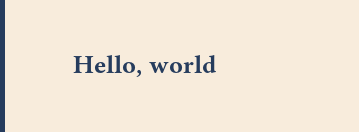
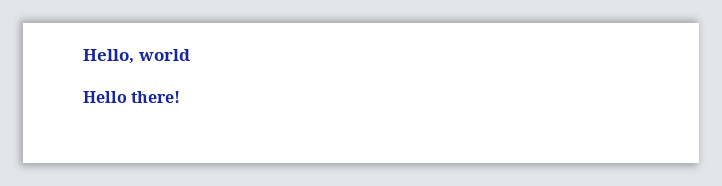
+ Hello there!

